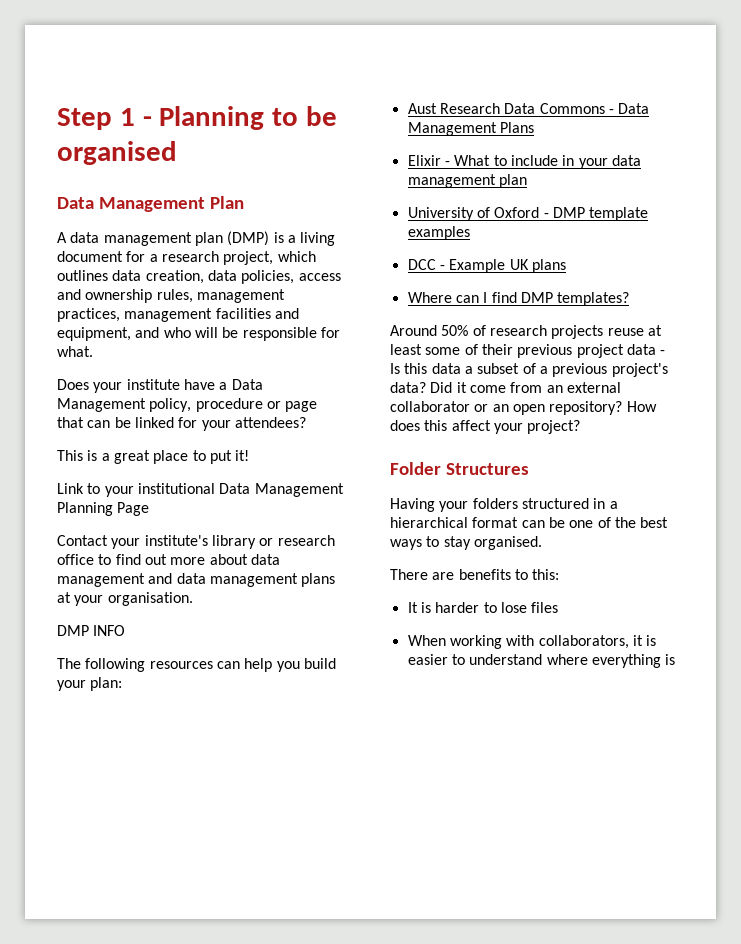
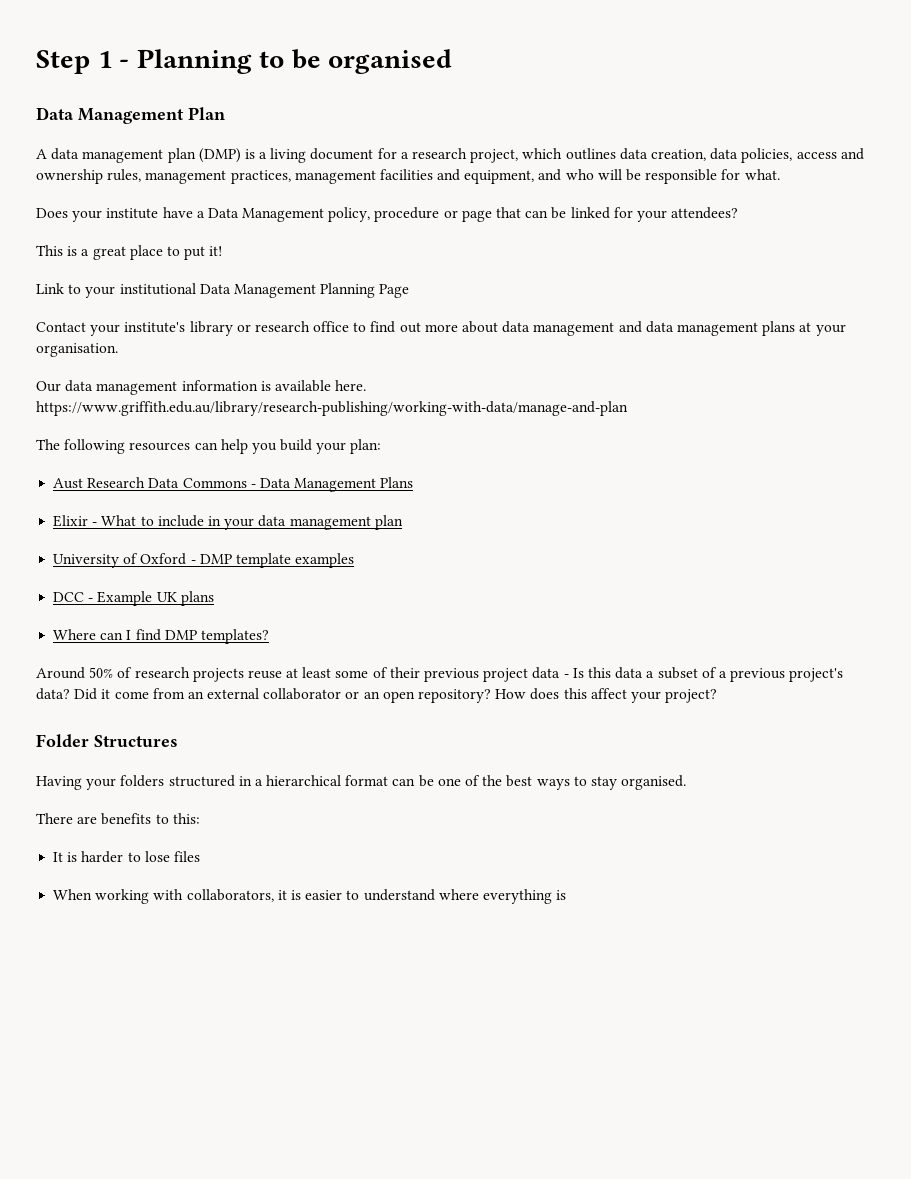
- DMP INFO
+ Our data management information is available here. https://www.griffith.edu.au/library/research-publishing/working-with-data/manage-and-plan

